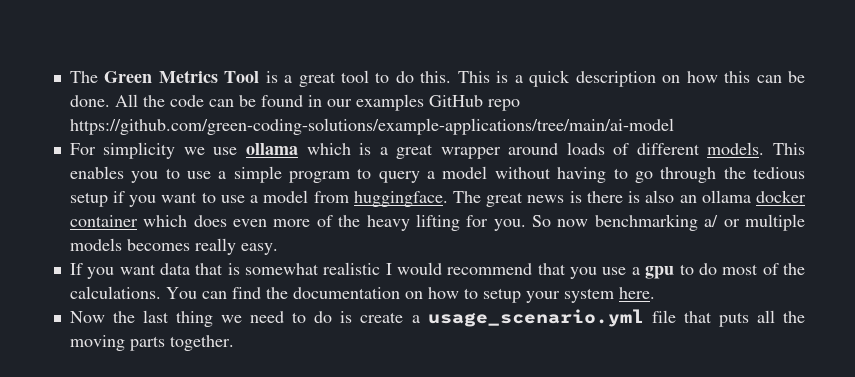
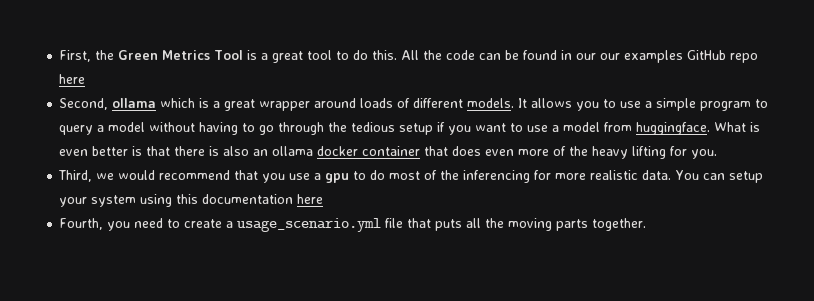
- The Green Metrics Tool is a great tool to do this.
+ First, the Green Metrics Tool is a great tool to do this.
- This is a quick description on how this can be done.
- All the code can be found in our examples GitHub repo https://github.com/green-coding-solutions/example-applications/tree/main/ai-model
- For simplicity we use ollama which is a great wrapper around loads of different models.
+ All the code can be found in our our examples GitHub repo here
+ Second, ollama which is a great wrapper around loads of different models.
- This enables you to use a simple program to query a model without having to go through the tedious setup if you want to use a model from huggingface.
+ It allows you to use a simple program to query a model without having to go through the tedious setup if you want to use a model from huggingface.
- The great news is there is also an ollama docker container which does even more of the heavy lifting for you. So now benchmarking a/ or multiple models becomes really easy.
- If you want data that is somewhat realistic I would recommend that you use a gpu to do most of the calculations. You can find the documentation on how to setup your system here.
- Now the last thing we need to do is create a usage_scenario.yml file that puts all the moving parts together.
+ What is even better is that there is also an ollama docker container that does even more of the heavy lifting for you.
+ Third, we would recommend that you use a gpu to do most of the inferencing for more realistic data. You can setup your system using this documentation here
+ Fourth, you need to create a usage_scenario.yml file that puts all the moving parts together.

